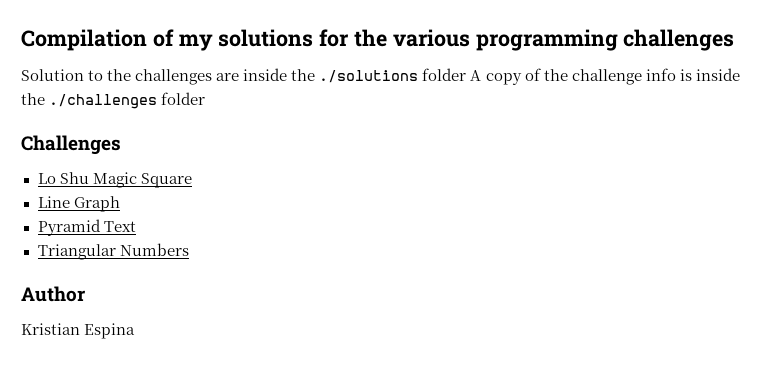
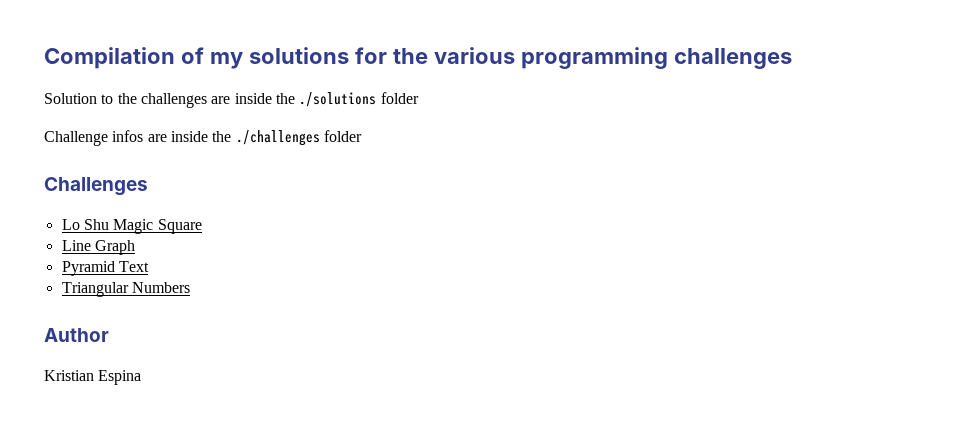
- Solution to the challenges are inside the ./solutions folder A copy of the challenge info is inside the ./challenges folder
+ Solution to the challenges are inside the ./solutions folder
+ Challenge infos are inside the ./challenges folder

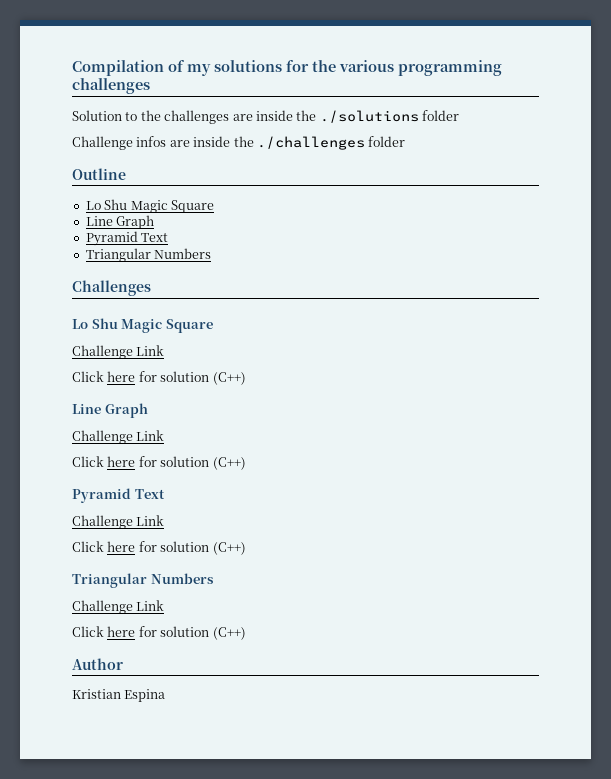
- Challenges
+ Outline
+ Challenges
+ Lo Shu Magic Square
+ Challenge Link
+ Click here for solution (C++)
+ Line Graph
+ Challenge Link
+ Click here for solution (C++)
+ Pyramid Text
+ Challenge Link
+ Click here for solution (C++)
+ Triangular Numbers
+ Challenge Link
+ Click here for solution (C++)

